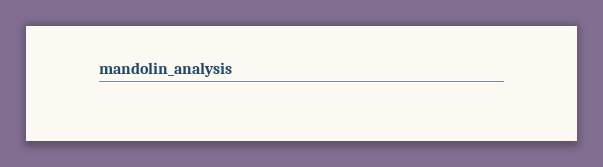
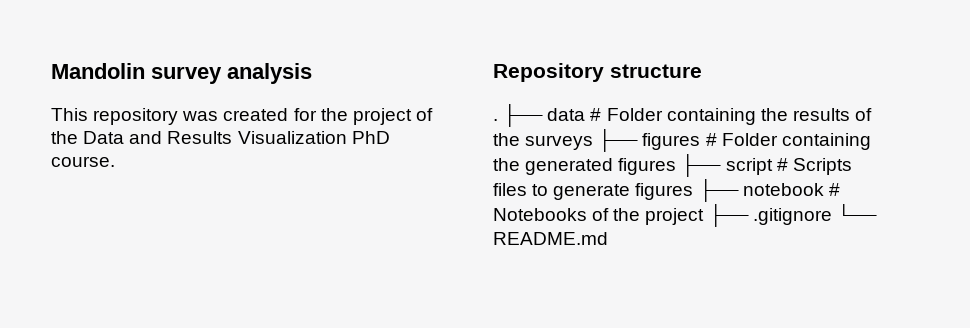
- mandolin_analysis
+ Mandolin survey analysis
+ This repository was created for the project of the Data and Results Visualization PhD course.
+ Repository structure
+ . ├── data # Folder containing the results of the surveys ├── figures # Folder containing the generated figures ├── script # Scripts files to generate figures ├── notebook # Notebooks of the project ├── .gitignore └── README.md

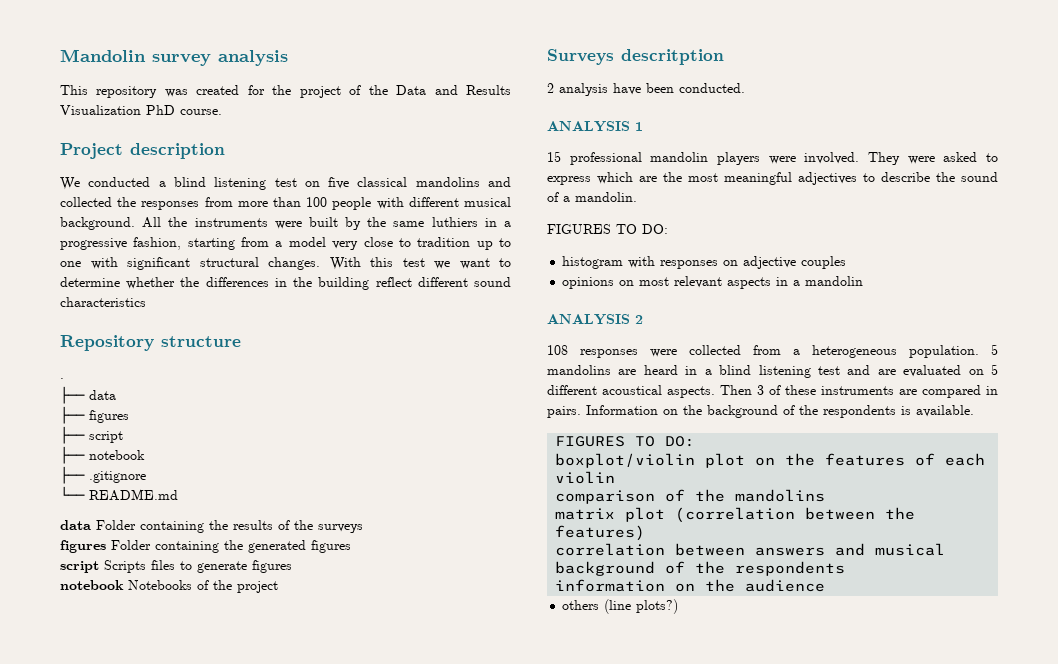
+ Project description
+ We conducted a blind listening test on five classical mandolins and collected the responses from more than 100 people with different musical background. All the instruments were built by the same luthiers in a progressive fashion, starting from a model very close to tradition up to one with significant structural changes. With this test we want to determine whether the differences in the building reflect different sound characteristics
- . ├── data # Folder containing the results of the surveys ├── figures # Folder containing the generated figures ├── script # Scripts files to generate figures ├── notebook # Notebooks of the project ├── .gitignore └── README.md
+ .
+ ├── data
+ ├── figures
+ ├── script
+ ├── notebook
+ ├── .gitignore
+ └── README.md
+ data Folder containing the results of the surveys
+ figures Folder containing the generated figures
+ script Scripts files to generate figures
+ notebook Notebooks of the project
+ Surveys descritption
+ 2 analysis have been conducted.
+ ANALYSIS 1
+ 15 professional mandolin players were involved. They were asked to express which are the most meaningful adjectives to describe the sound of a mandolin.
+ FIGURES TO DO:
+ histogram with responses on adjective couples
+ opinions on most relevant aspects in a mandolin
+ ANALYSIS 2
+ 108 responses were collected from a heterogeneous population. 5 mandolins are heard in a blind listening test and are evaluated on 5 different acoustical aspects. Then 3 of these instruments are compared in pairs. Information on the background of the respondents is available.
+ FIGURES TO DO:
+ boxplot/violin plot on the features of each violin
+ comparison of the mandolins
+ matrix plot (correlation between the features)
+ correlation between answers and musical background of the respondents
+ information on the audience
+ others (line plots?)

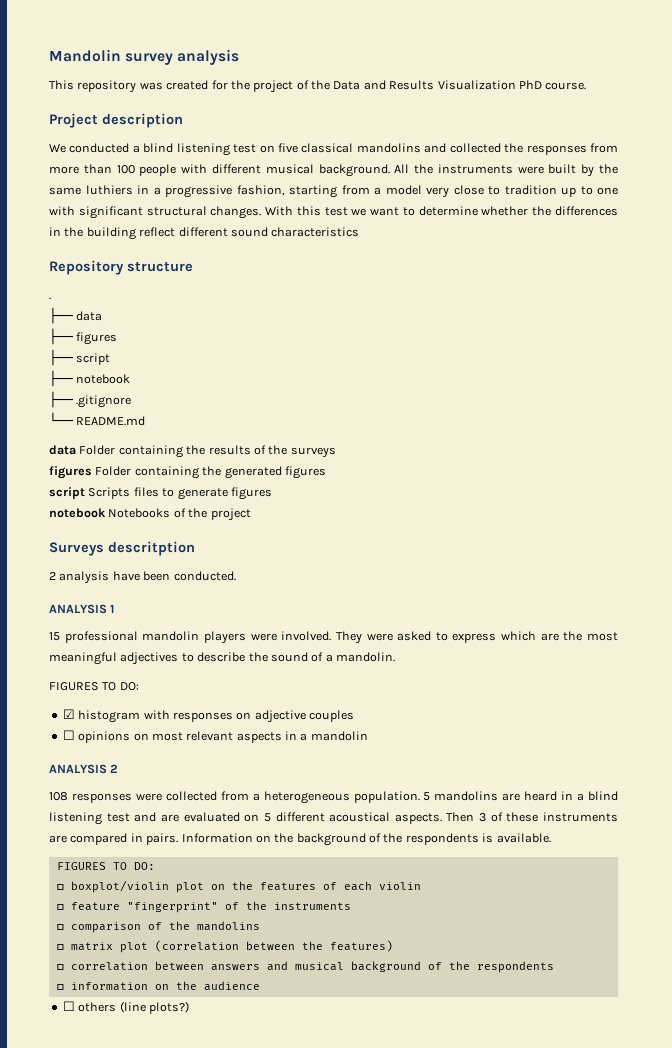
- histogram with responses on adjective couples
+ ☑ histogram with responses on adjective couples
- opinions on most relevant aspects in a mandolin
+ ☐ opinions on most relevant aspects in a mandolin
- boxplot/violin plot on the features of each violin
+ ☐ boxplot/violin plot on the features of each violin
- comparison of the mandolins
+ ☐ feature "fingerprint" of the instruments
+ ☐ comparison of the mandolins
- matrix plot (correlation between the features)
+ ☐ matrix plot (correlation between the features)
- correlation between answers and musical background of the respondents
+ ☐ correlation between answers and musical background of the respondents
- information on the audience
+ ☐ information on the audience
- others (line plots?)
+ ☐ others (line plots?)

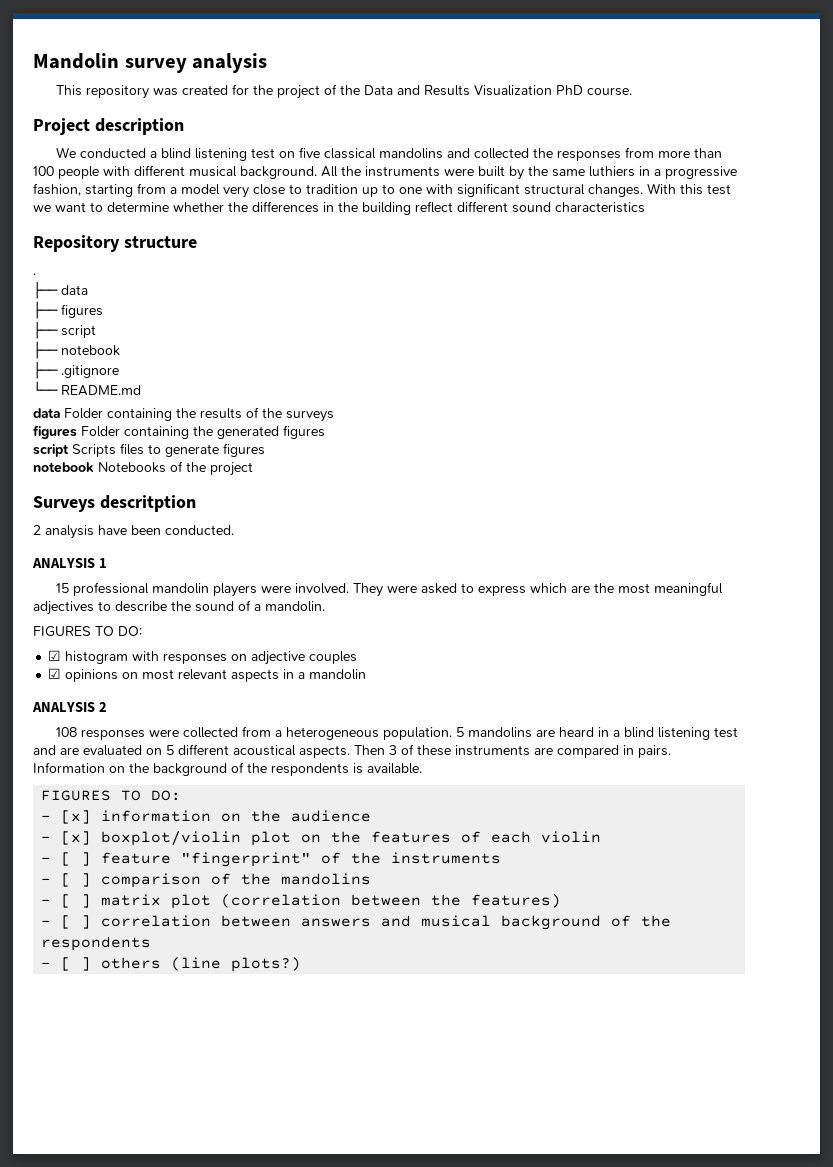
- ☐ opinions on most relevant aspects in a mandolin
+ ☑ opinions on most relevant aspects in a mandolin
- ☐ boxplot/violin plot on the features of each violin
+ - [x] information on the audience
+ - [x] boxplot/violin plot on the features of each violin
- ☐ feature "fingerprint" of the instruments
+ - [ ] feature "fingerprint" of the instruments
- ☐ comparison of the mandolins
+ - [ ] comparison of the mandolins
- ☐ matrix plot (correlation between the features)
+ - [ ] matrix plot (correlation between the features)
- ☐ correlation between answers and musical background of the respondents
+ - [ ] correlation between answers and musical background of the respondents
- ☐ information on the audience
- ☐ others (line plots?)
+ - [ ] others (line plots?)

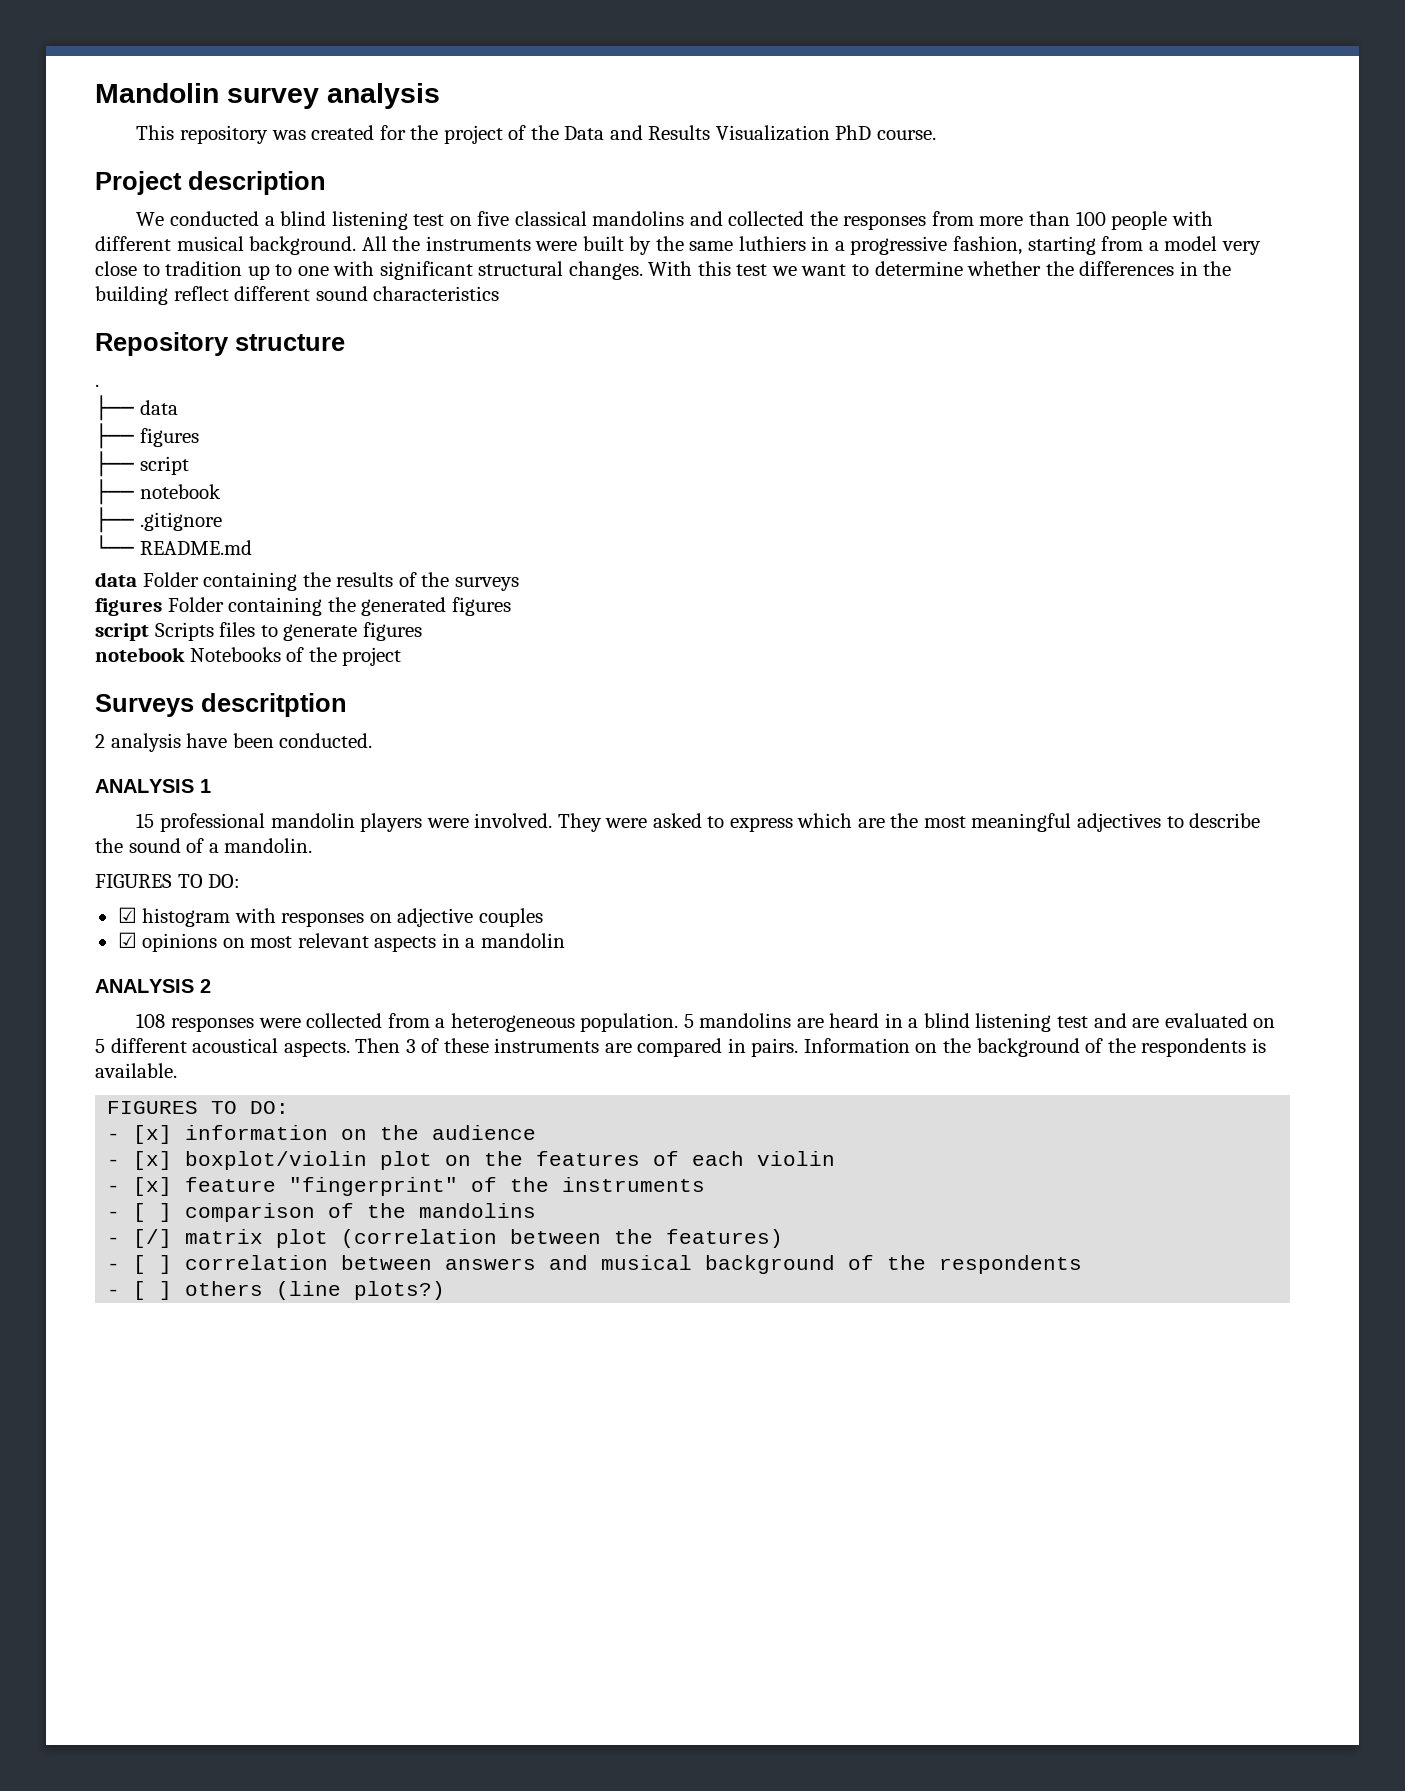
- - [ ] feature "fingerprint" of the instruments
+ - [x] feature "fingerprint" of the instruments
- - [ ] matrix plot (correlation between the features)
+ - [/] matrix plot (correlation between the features)

